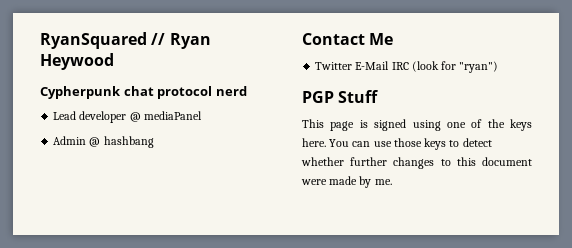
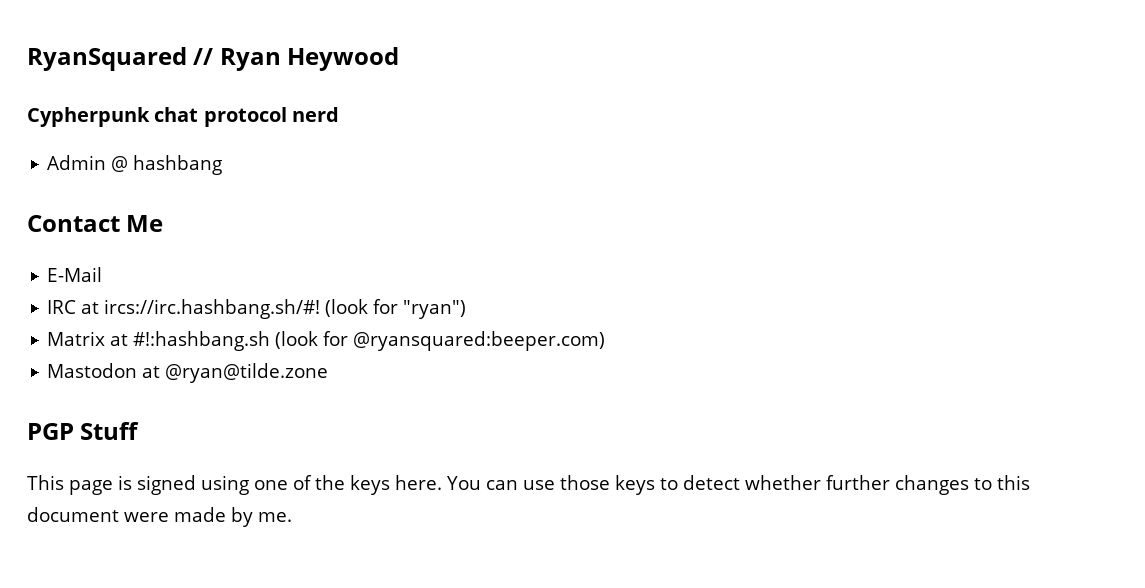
- Lead developer @ mediaPanel
- Twitter E-Mail IRC (look for "ryan")
+ E-Mail
+ IRC at ircs://irc.hashbang.sh/#! (look for "ryan")
+ Matrix at #!:hashbang.sh (look for @ryansquared:beeper.com)
+ Mastodon at @ryan@tilde.zone

